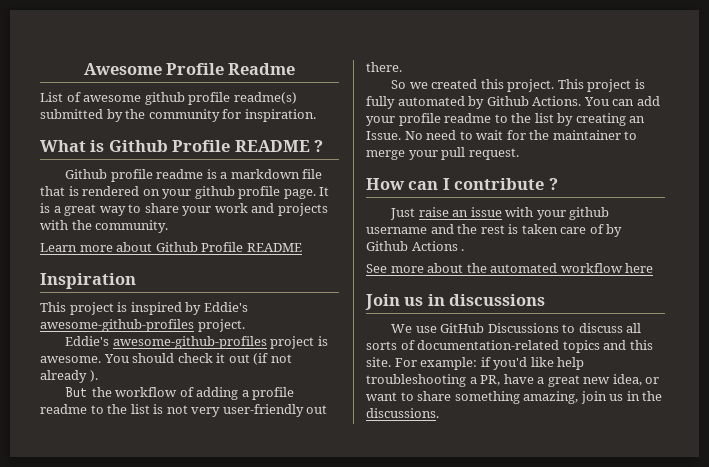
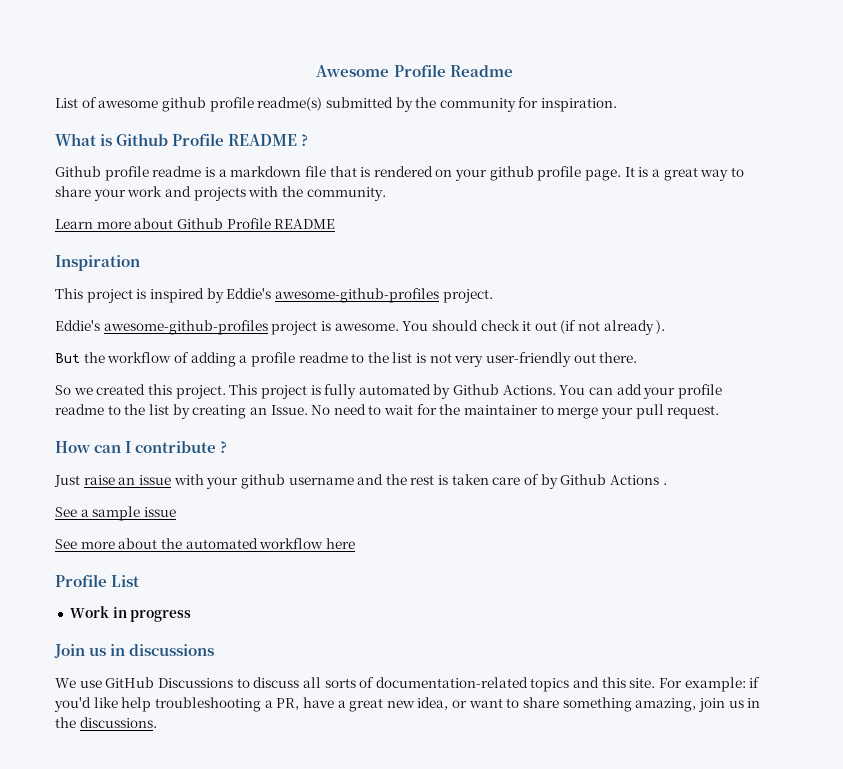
+ See a sample issue
+ Profile List
+ Work in progress

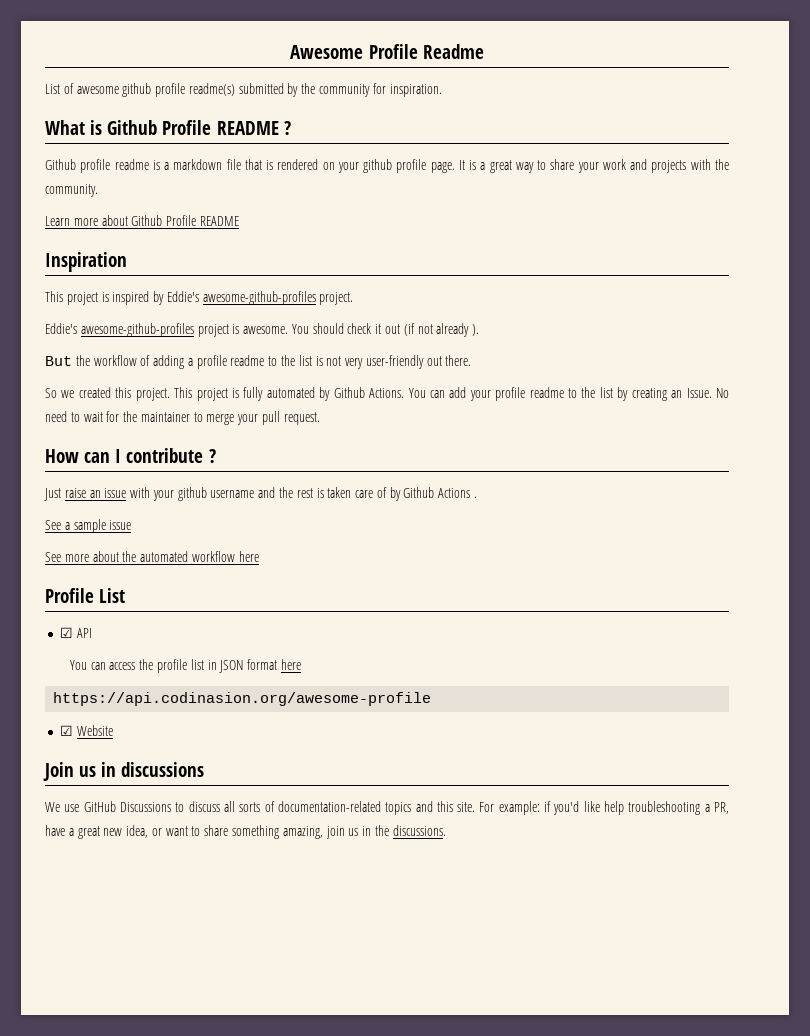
- Work in progress
+ ☑ API
+ You can access the profile list in JSON format here
+ https://api.codinasion.org/awesome-profile
+ ☑ Website

